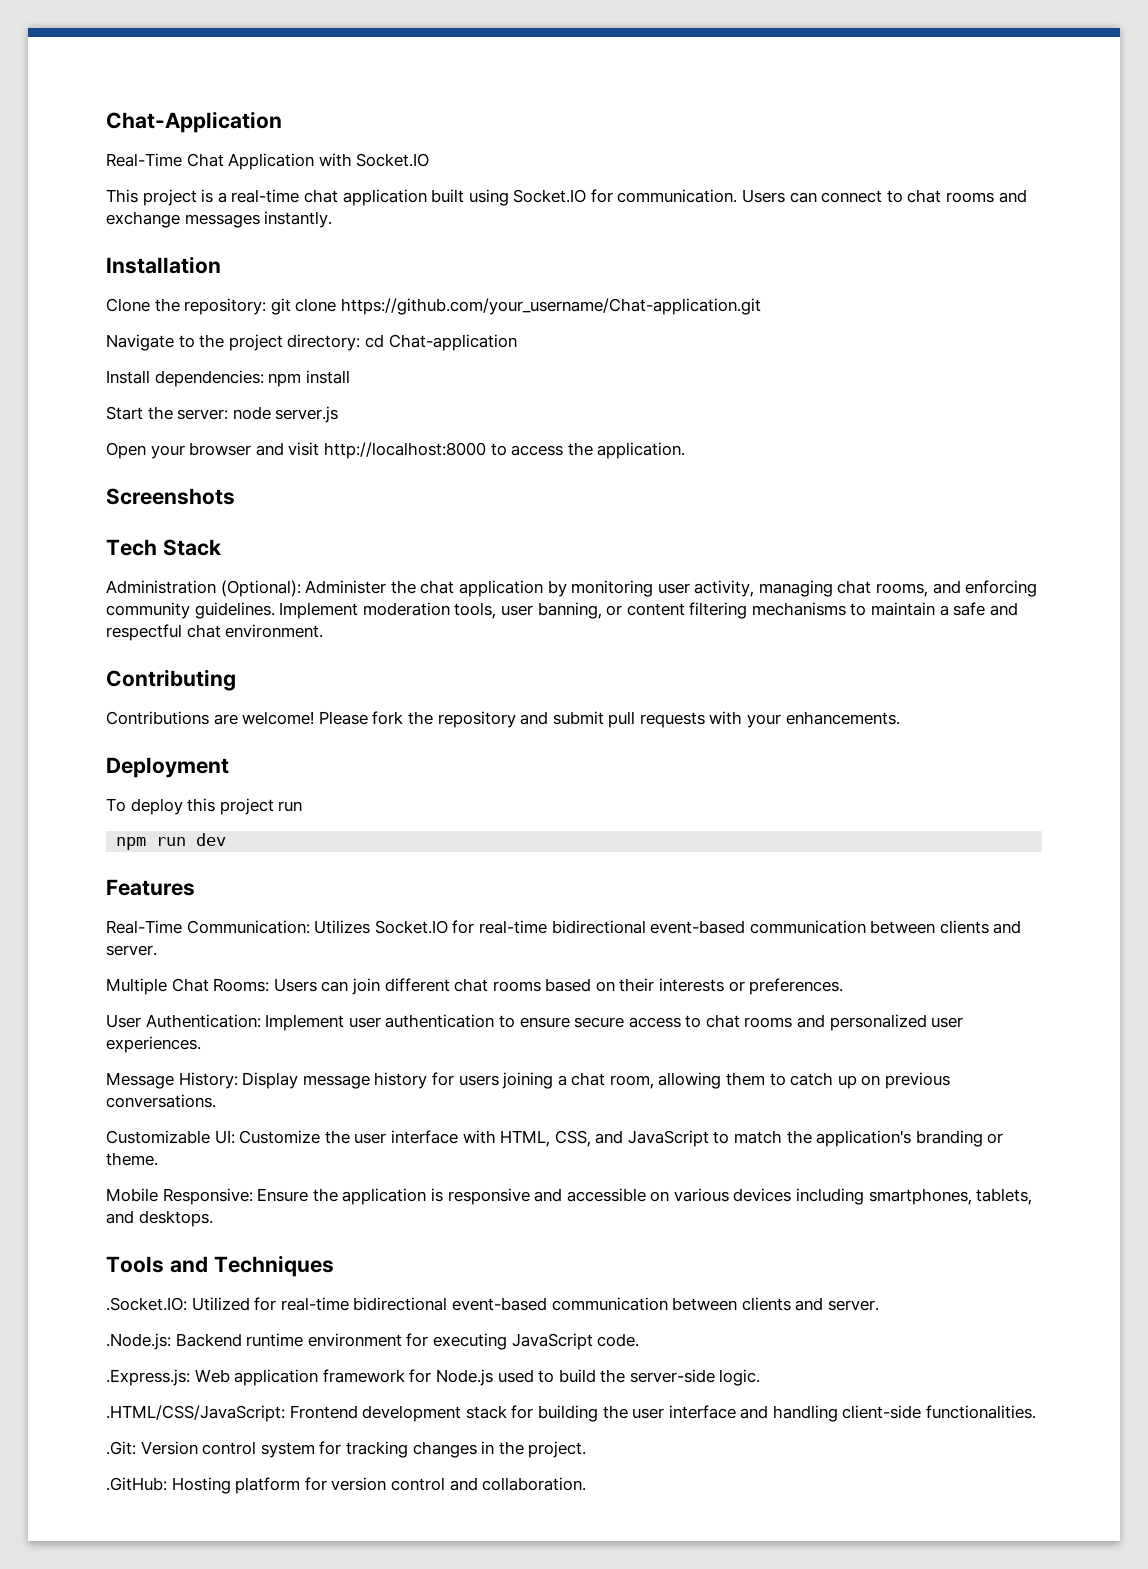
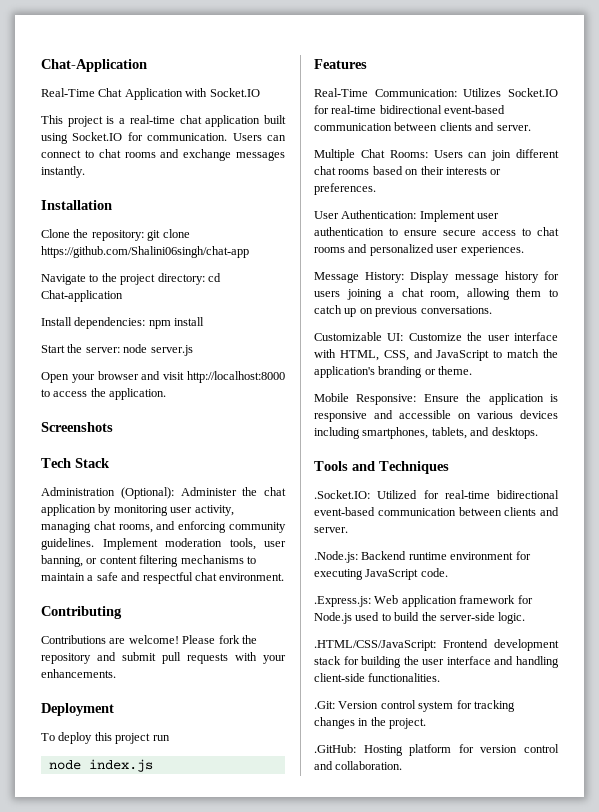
- Clone the repository: git clone https://github.com/your_username/Chat-application.git
+ Clone the repository: git clone https://github.com/Shalini06singh/chat-app
- npm run dev
+ node index.js

